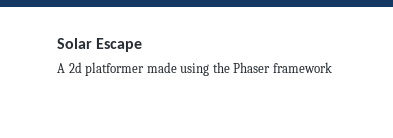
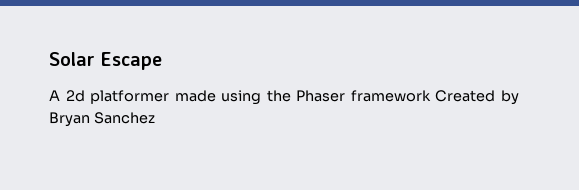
- A 2d platformer made using the Phaser framework
+ A 2d platformer made using the Phaser framework Created by Bryan Sanchez

